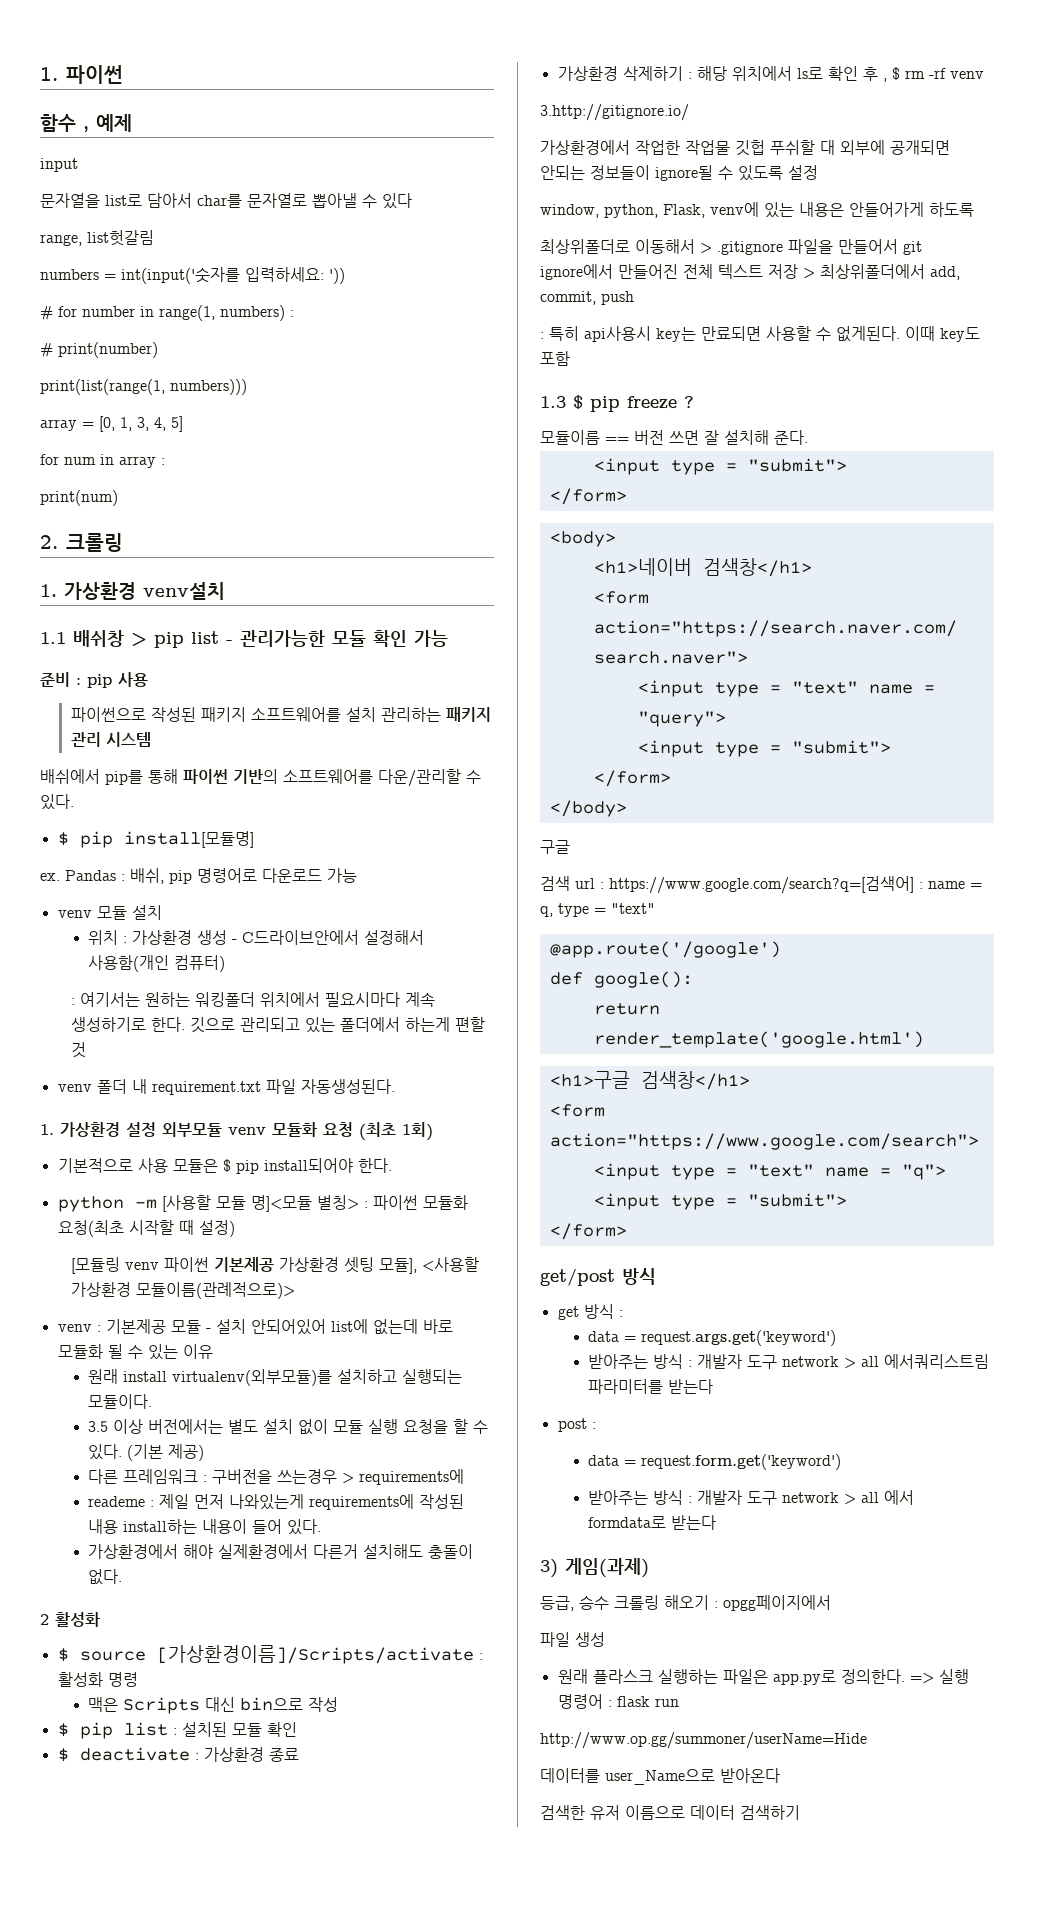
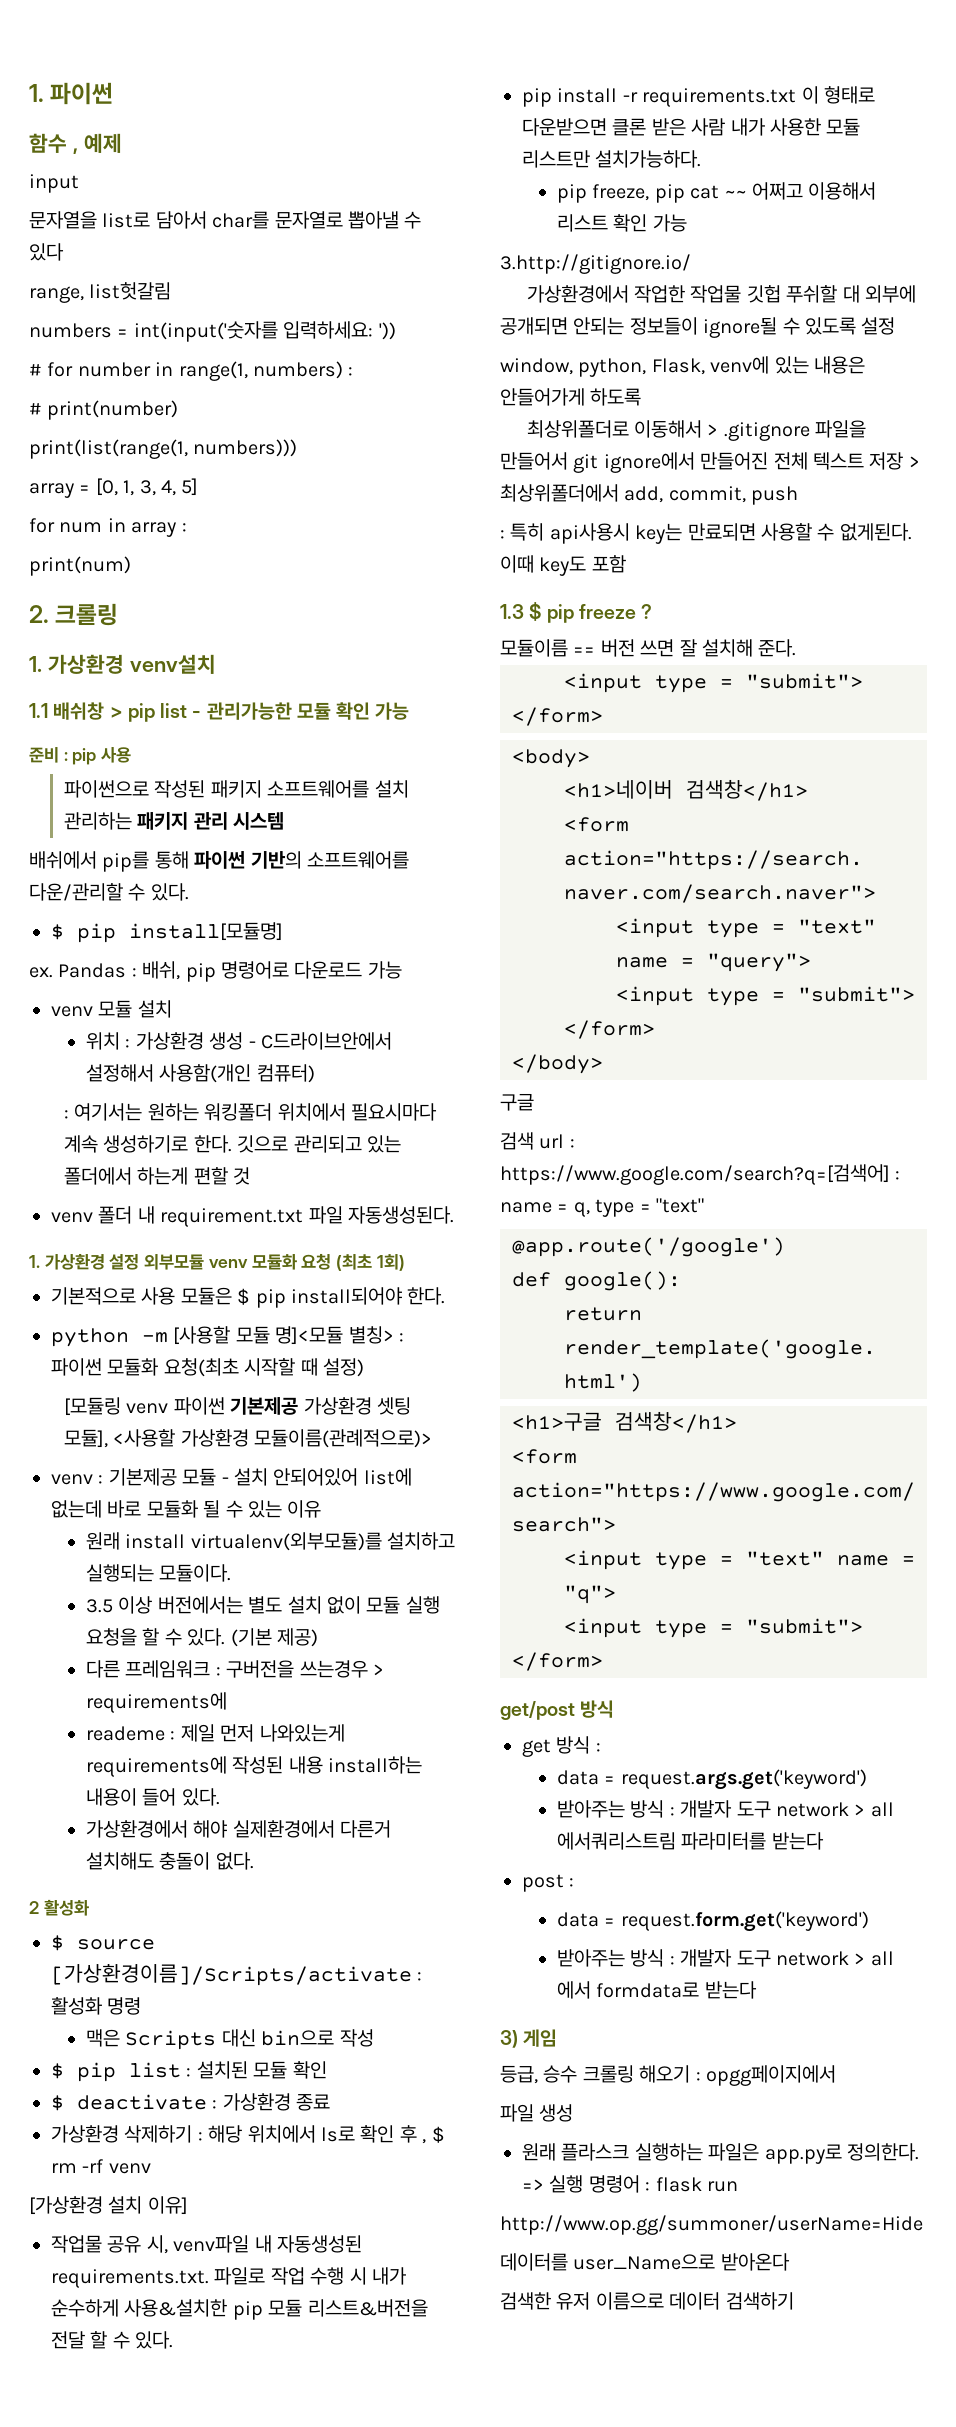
+ [가상환경 설치 이유]
+ 작업물 공유 시, venv파일 내 자동생성된 requirements.txt. 파일로 작업 수행 시 내가 순수하게 사용&설치한 pip 모듈 리스트&버전을 전달 할 수 있다.
+ pip install -r requirements.txt 이 형태로 다운받으면 클론 받은 사람 내가 사용한 모듈 리스트만 설치가능하다.
+ pip freeze, pip cat ~~ 어쩌고 이용해서 리스트 확인 가능
- 3) 게임(과제)
+ 3) 게임

